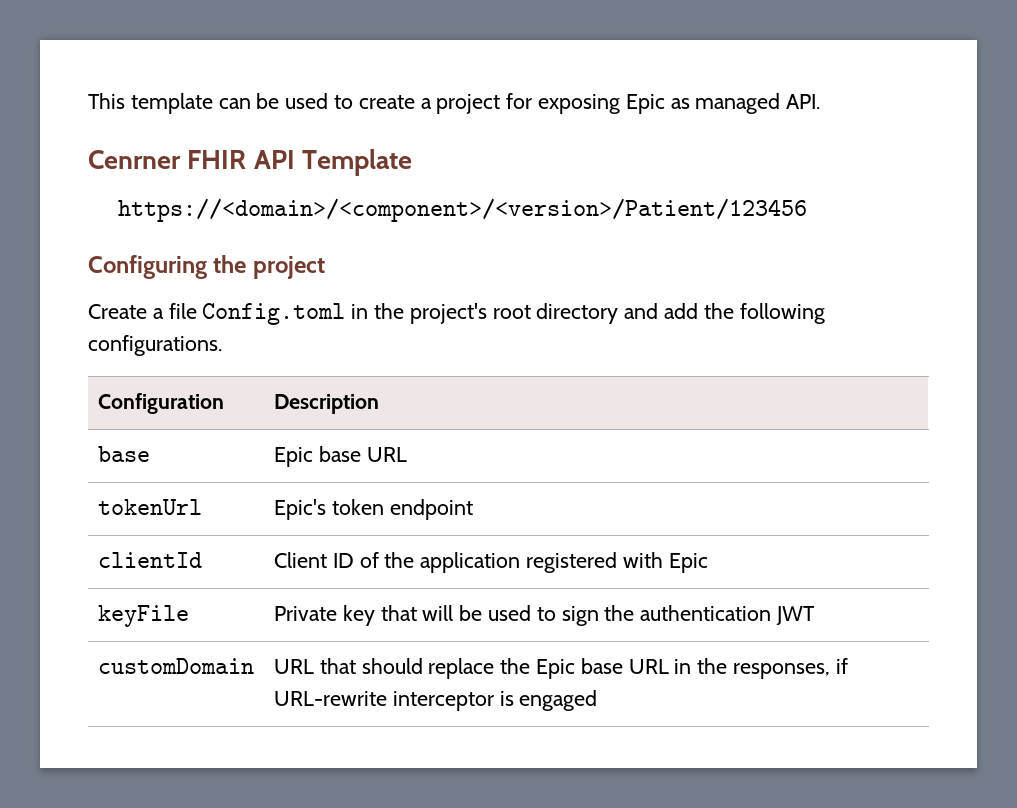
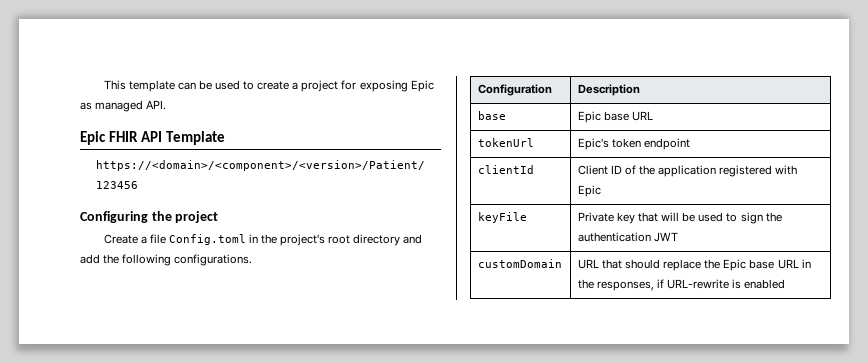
- Cenrner FHIR API Template
+ Epic FHIR API Template
- customDomain | URL that should replace the Epic base URL in the responses, if URL-rewrite interceptor is engaged
+ customDomain | URL that should replace the Epic base URL in the responses, if URL-rewrite is enabled

